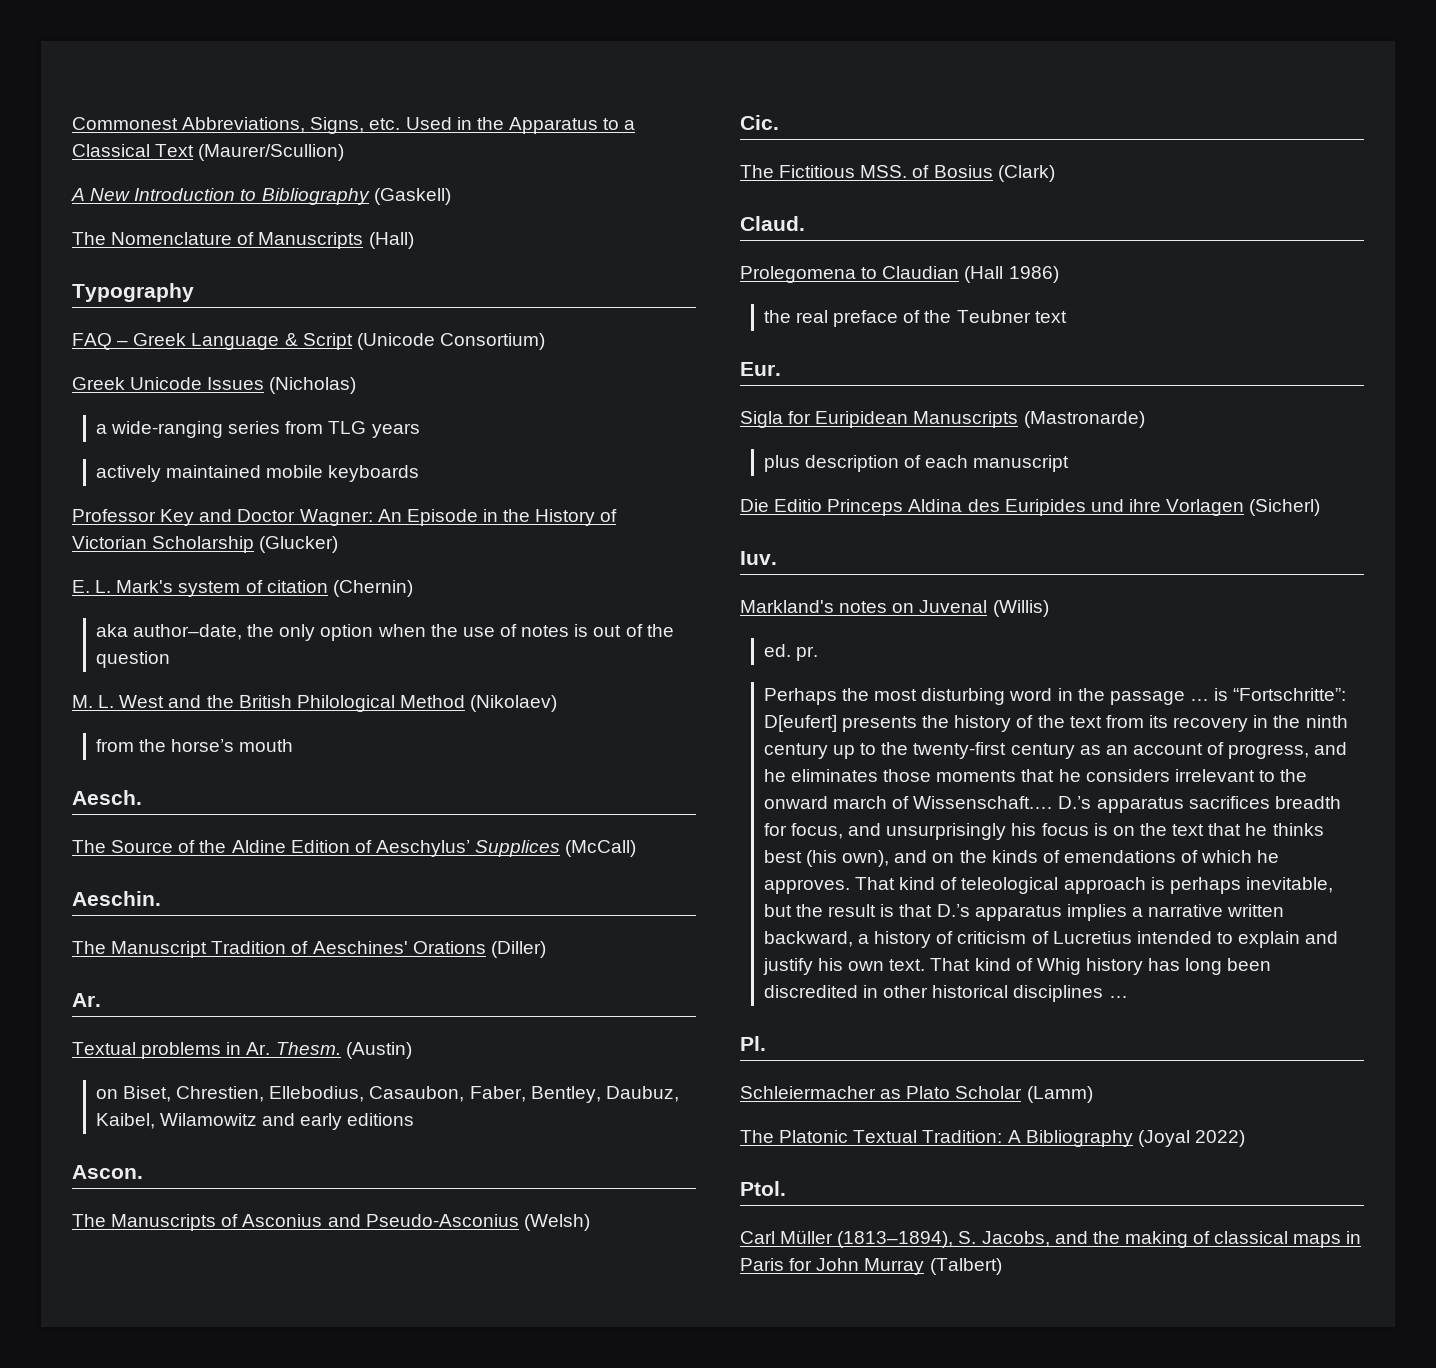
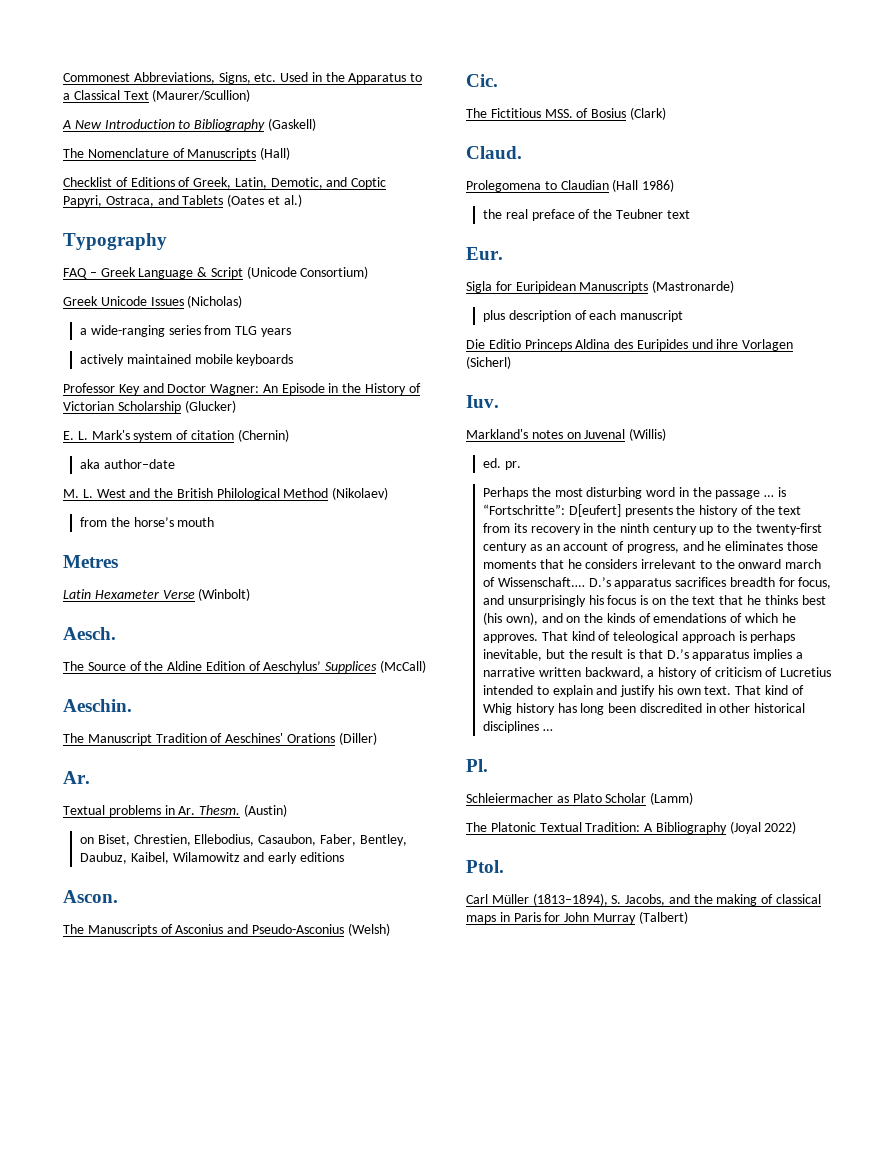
+ Checklist of Editions of Greek, Latin, Demotic, and Coptic Papyri, Ostraca, and Tablets (Oates et al.)
- aka author–date, the only option when the use of notes is out of the question
+ aka author–date
+ Metres
+ Latin Hexameter Verse (Winbolt)

